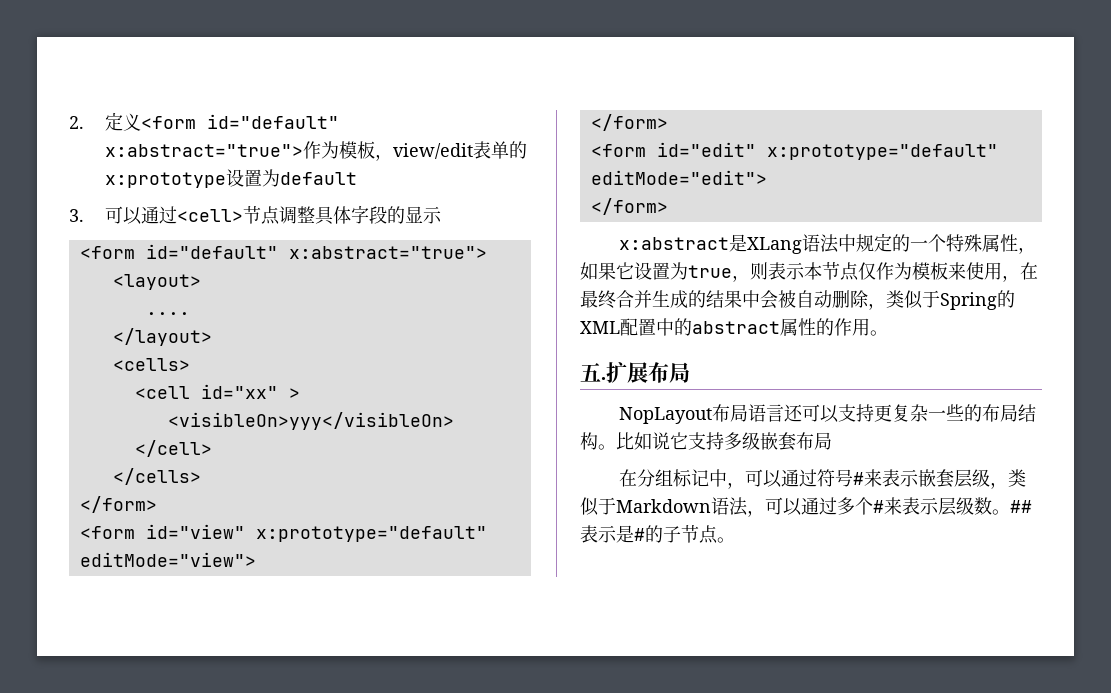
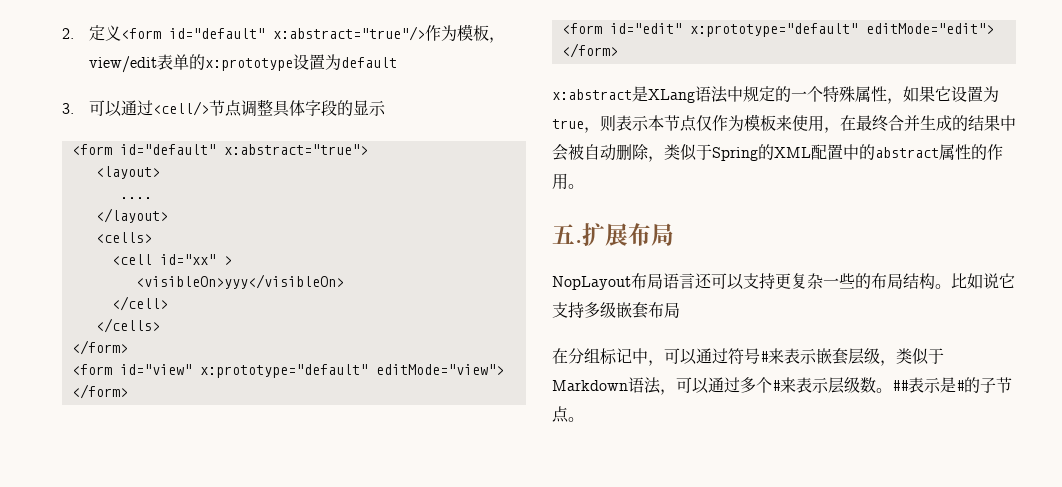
- 2.定义<form id="default" x:abstract="true">作为模板，view/edit表单的x:prototype设置为default
+ 2.定义<form id="default" x:abstract="true"/>作为模板，view/edit表单的x:prototype设置为default
- 3.可以通过<cell>节点调整具体字段的显示
+ 3.可以通过<cell/>节点调整具体字段的显示

